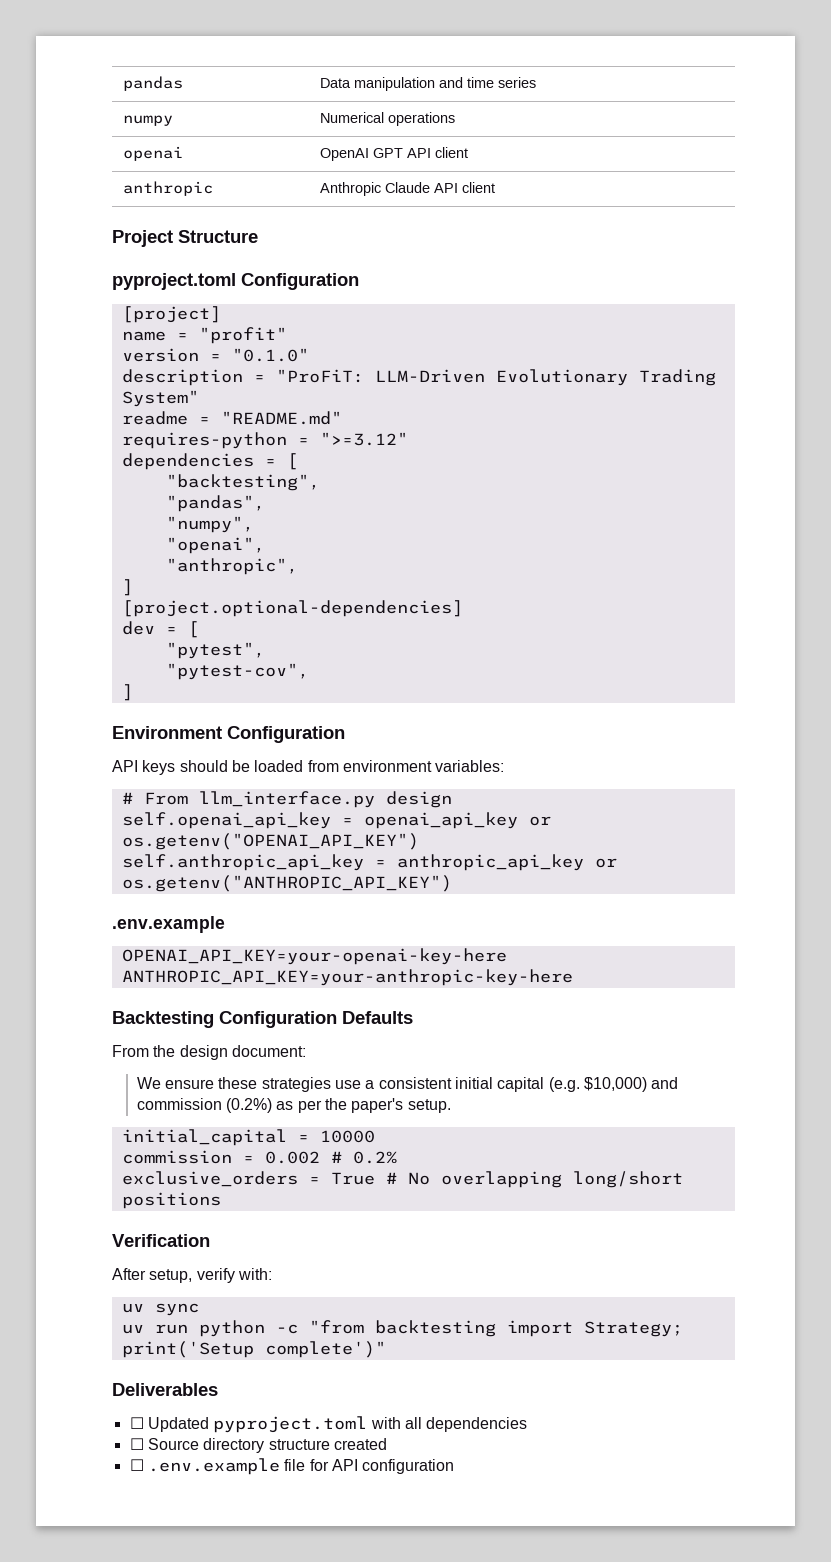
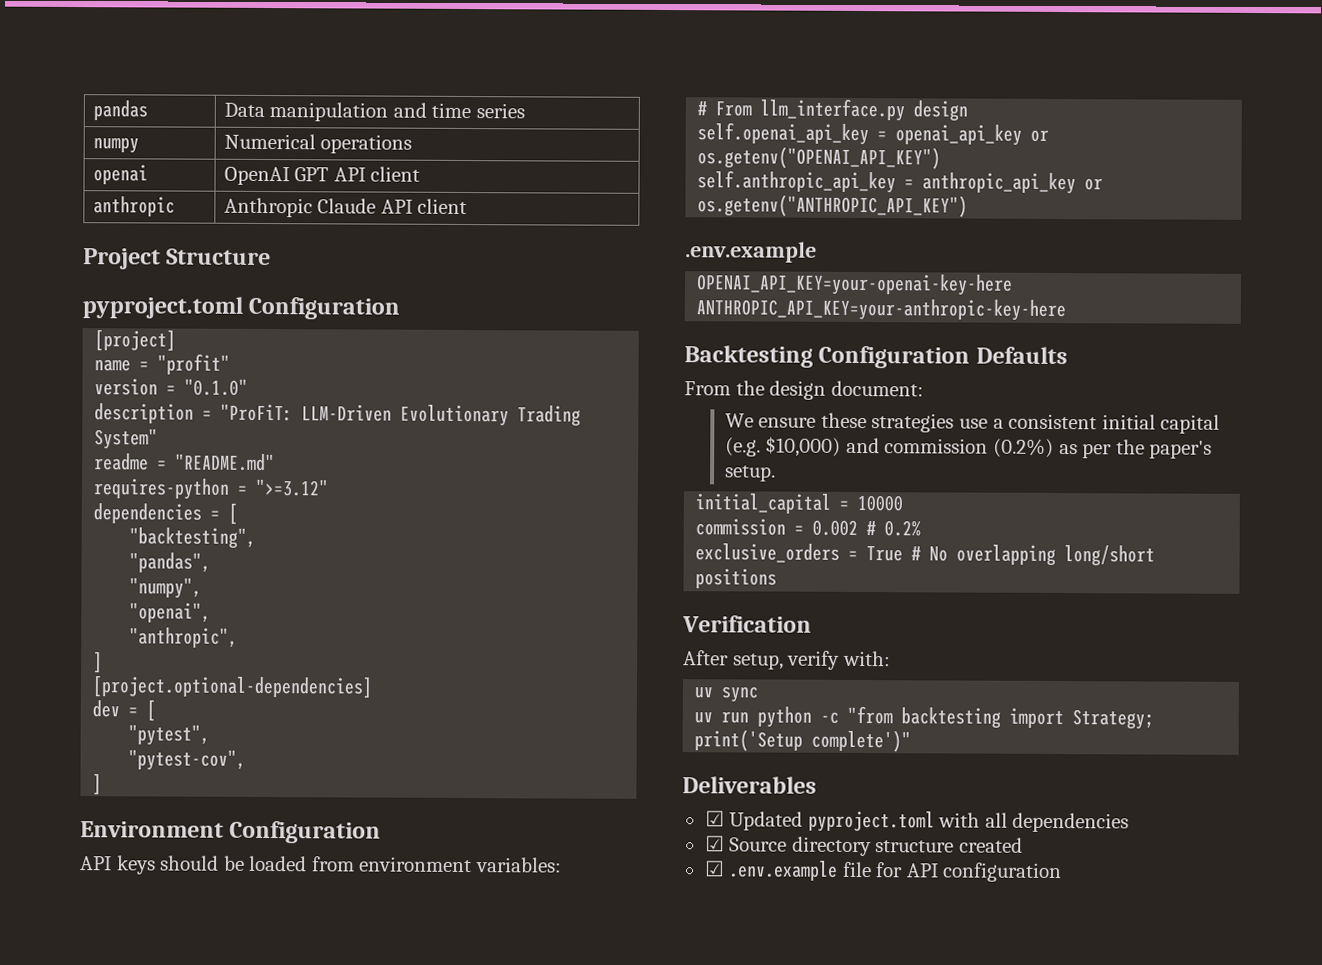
- ☐ Updated pyproject.toml with all dependencies
+ ☑ Updated pyproject.toml with all dependencies
- ☐ Source directory structure created
+ ☑ Source directory structure created
- ☐ .env.example file for API configuration
+ ☑ .env.example file for API configuration

